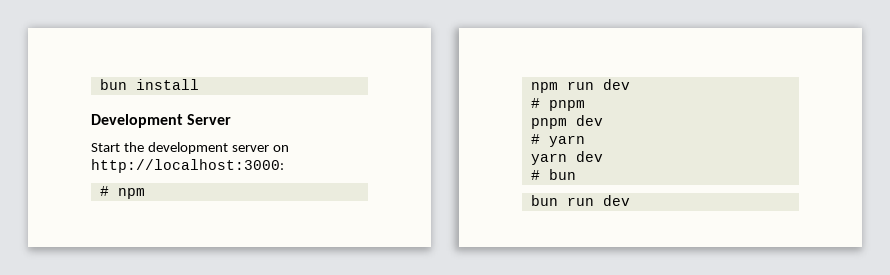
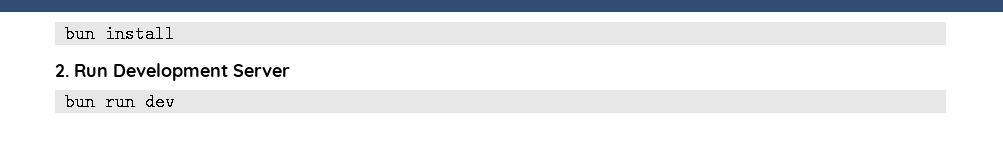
- Development Server
+ 2. Run Development Server
- Start the development server on http://localhost:3000:
- # npm
- npm run dev
- # pnpm
- pnpm dev
- # yarn
- yarn dev
- # bun

